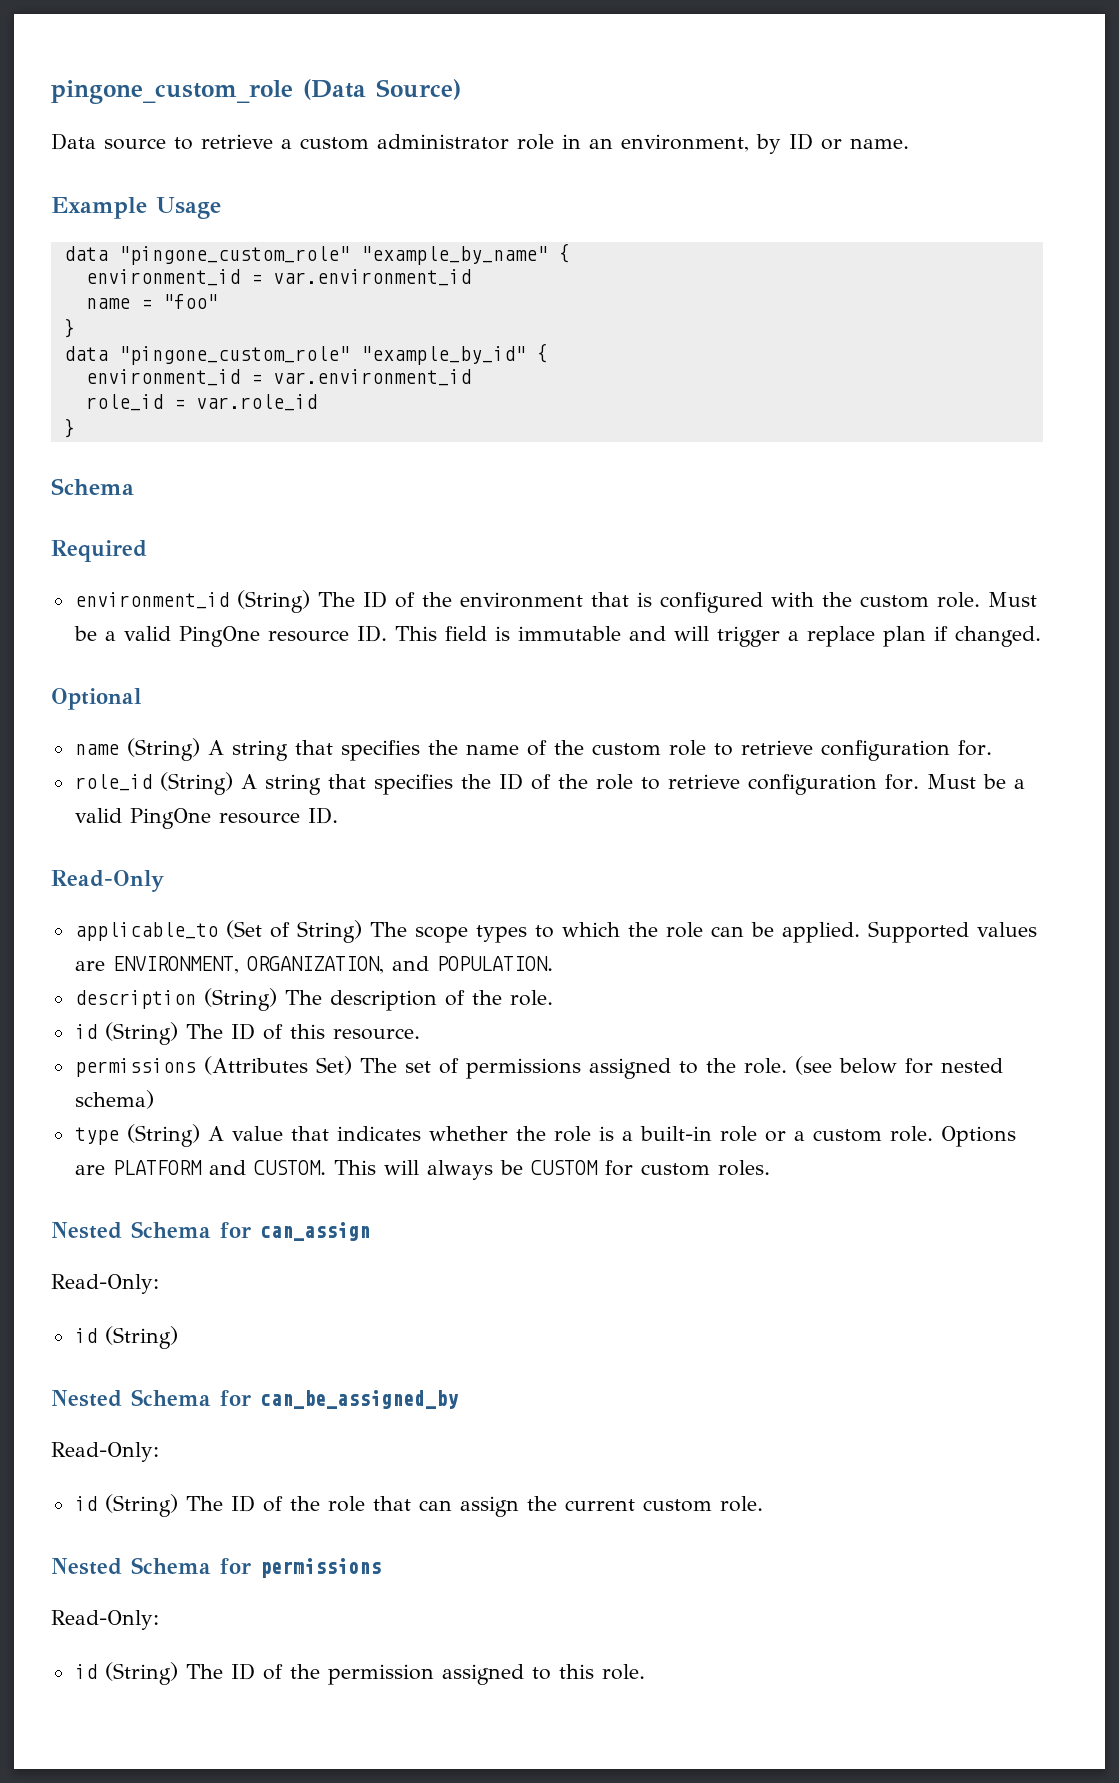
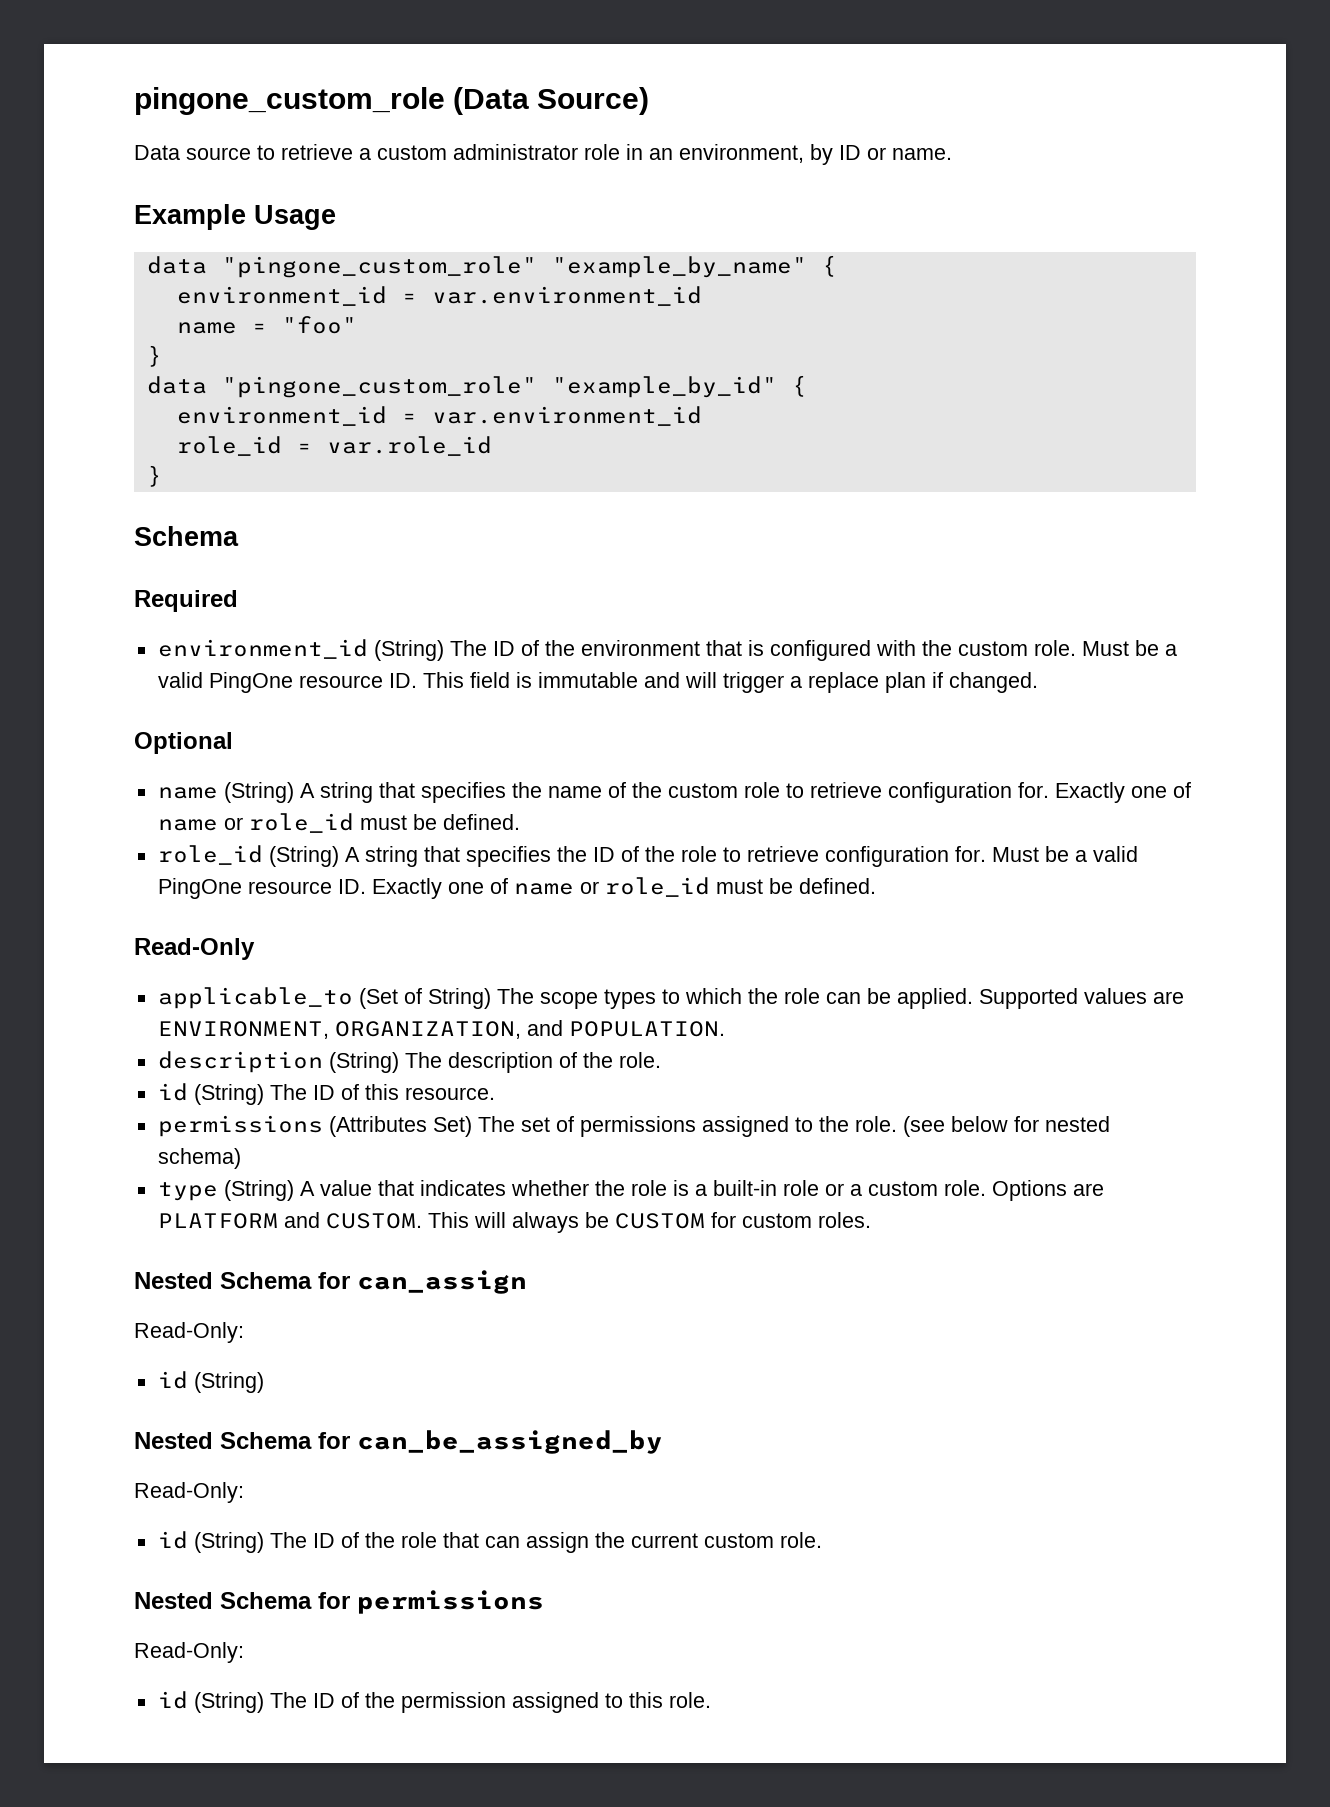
- name (String) A string that specifies the name of the custom role to retrieve configuration for.
+ name (String) A string that specifies the name of the custom role to retrieve configuration for. Exactly one of name or role_id must be defined.
- role_id (String) A string that specifies the ID of the role to retrieve configuration for. Must be a valid PingOne resource ID.
+ role_id (String) A string that specifies the ID of the role to retrieve configuration for. Must be a valid PingOne resource ID. Exactly one of name or role_id must be defined.

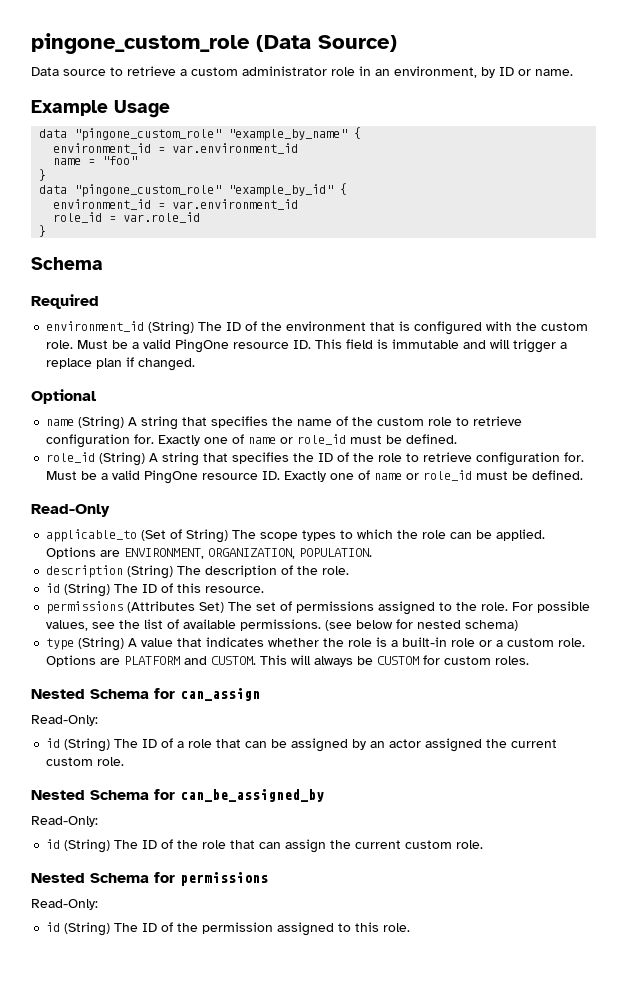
- Supported values are ENVIRONMENT, ORGANIZATION, and POPULATION.
+ Options are ENVIRONMENT, ORGANIZATION, POPULATION.
+ For possible values, see the list of available permissions.
  Nested Schema for can_assign
  Read-Only:
- id (String)
+ id (String) The ID of a role that can be assigned by an actor assigned the current custom role.

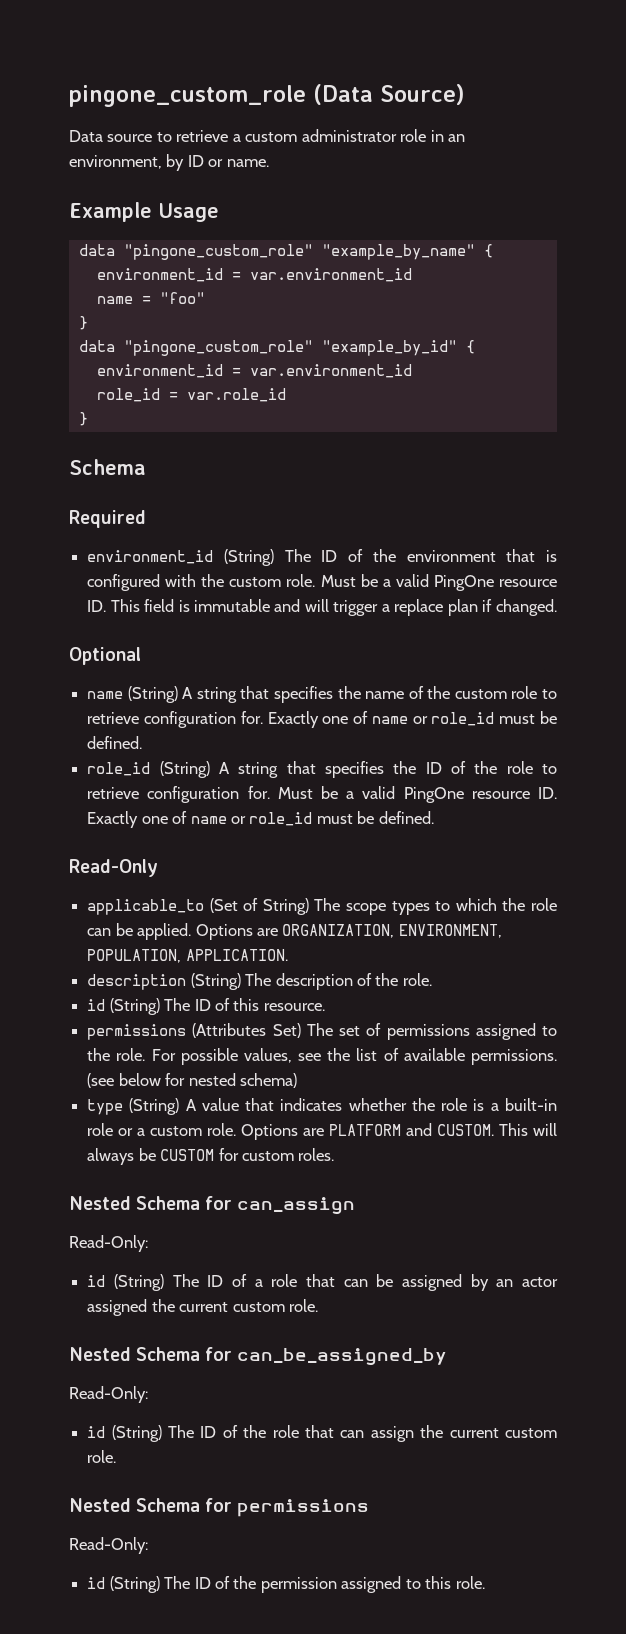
- Options are ENVIRONMENT, ORGANIZATION, POPULATION.
+ Options are ORGANIZATION, ENVIRONMENT, POPULATION, APPLICATION.

